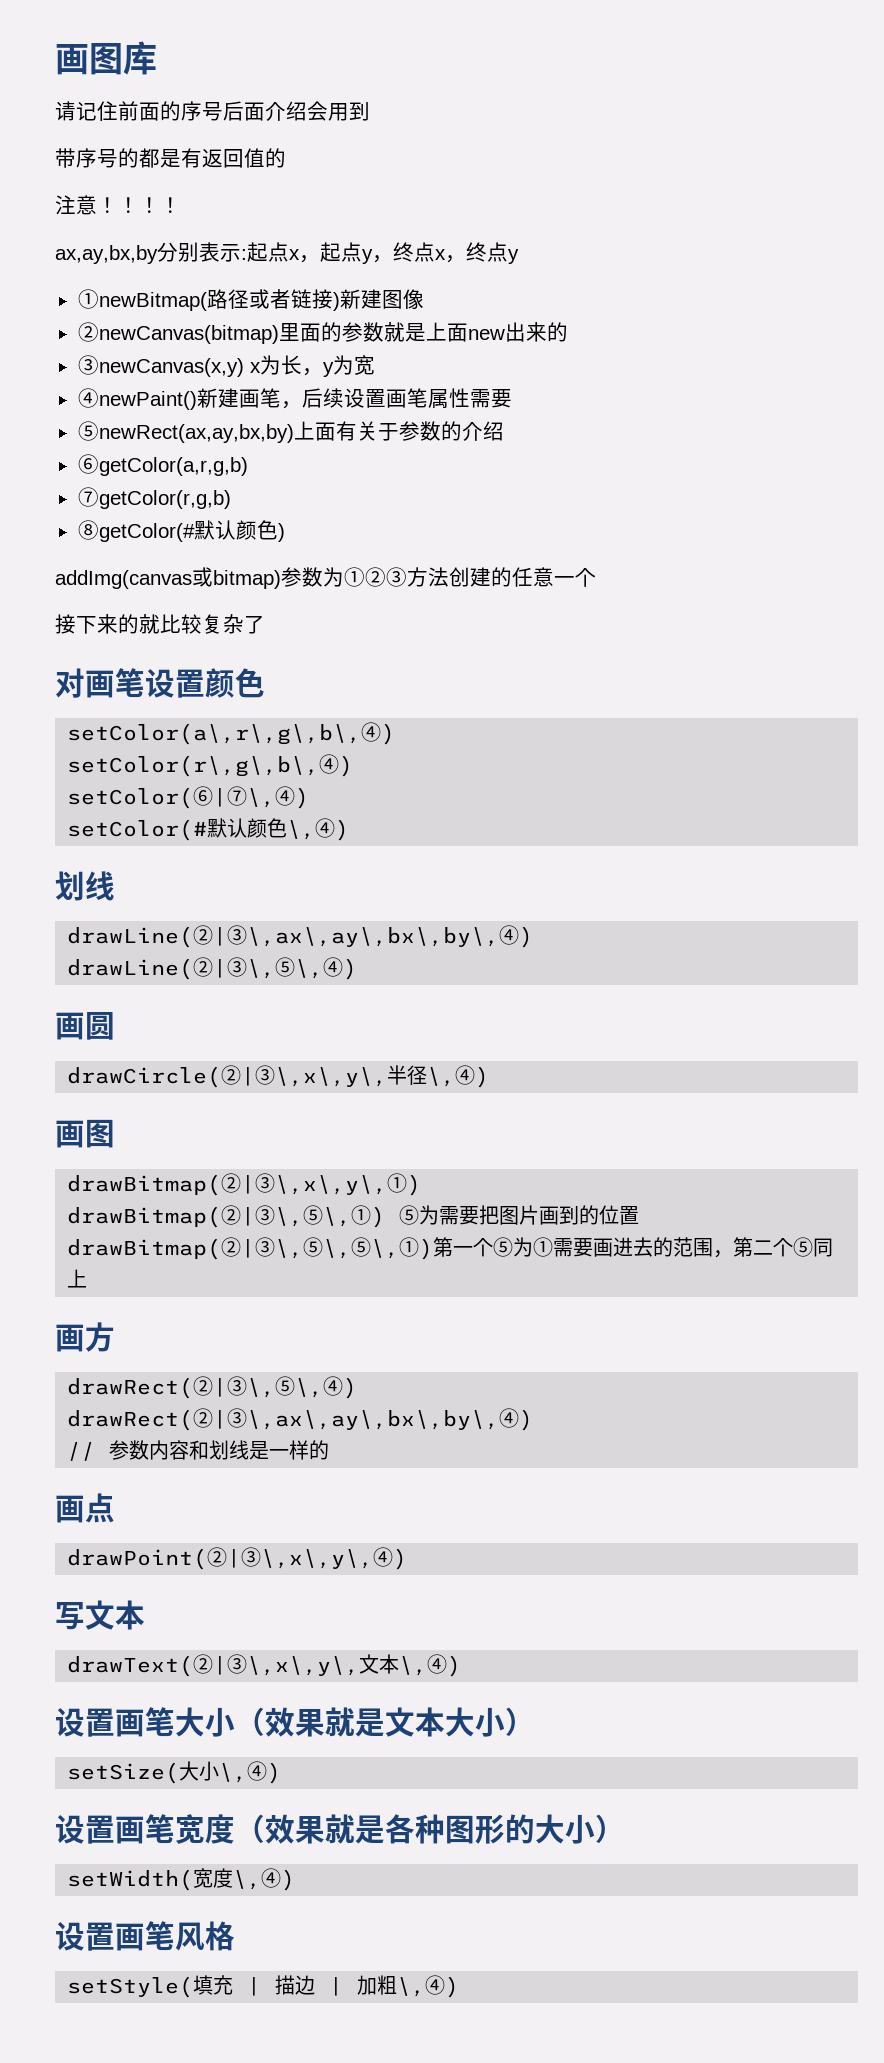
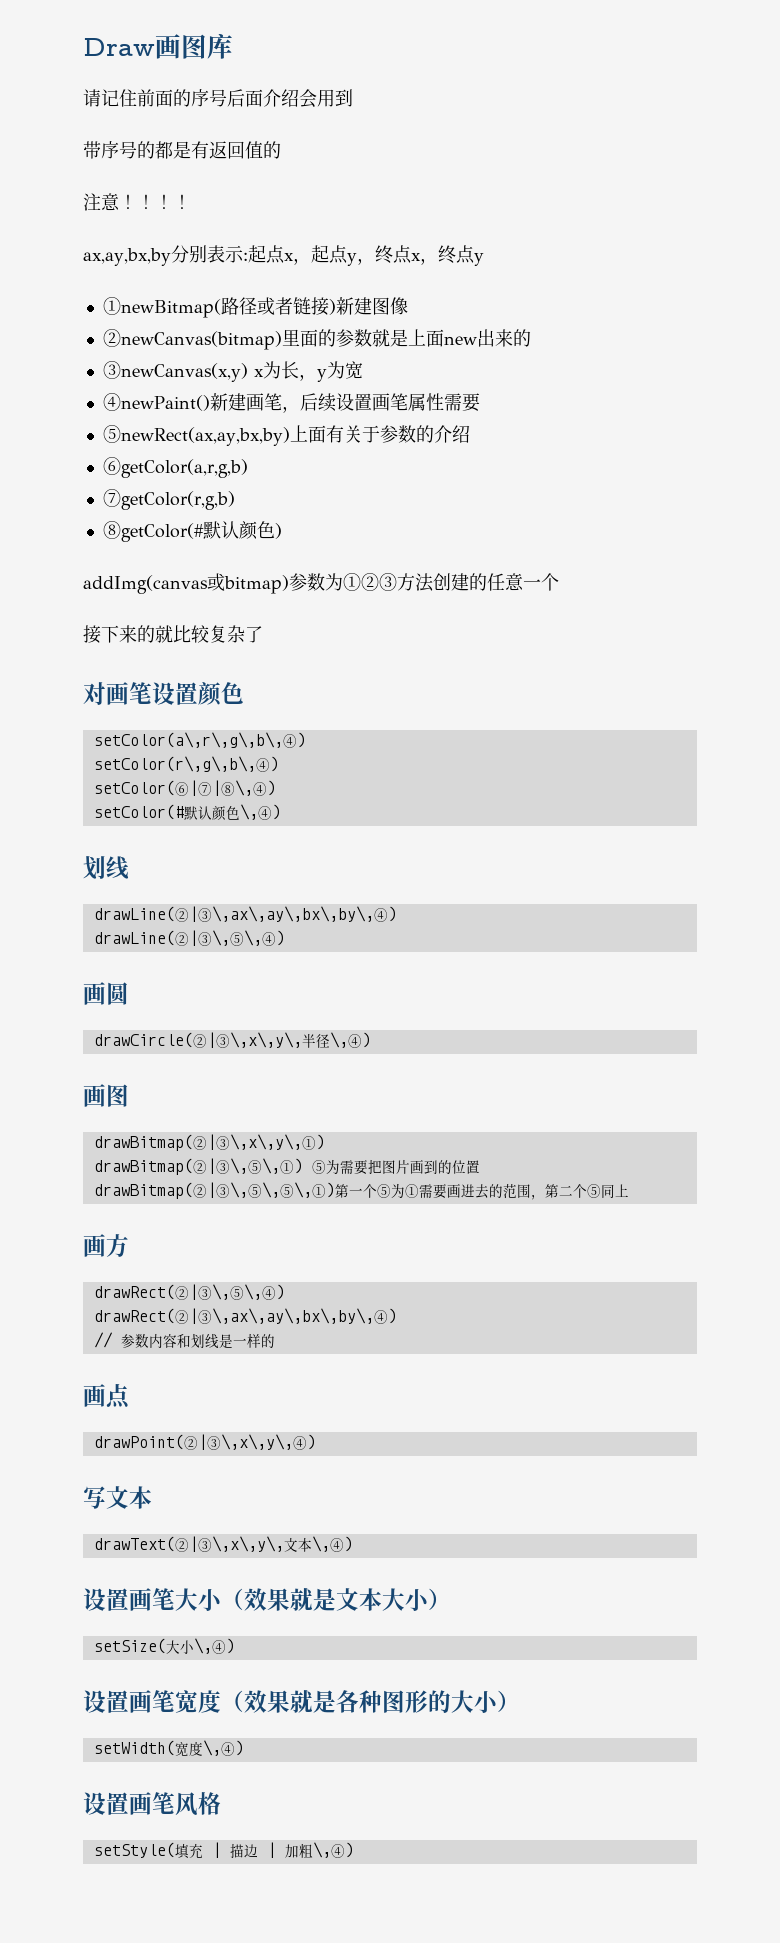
- 画图库
+ Draw画图库
- setColor(⑥|⑦\,④)
+ setColor(⑥|⑦|⑧\,④)

